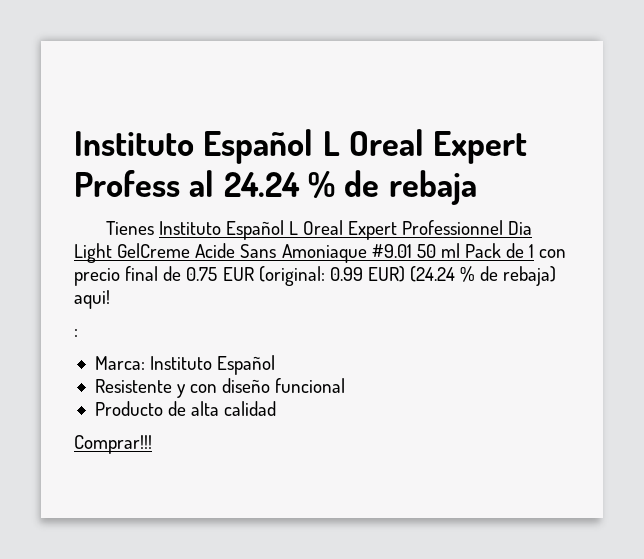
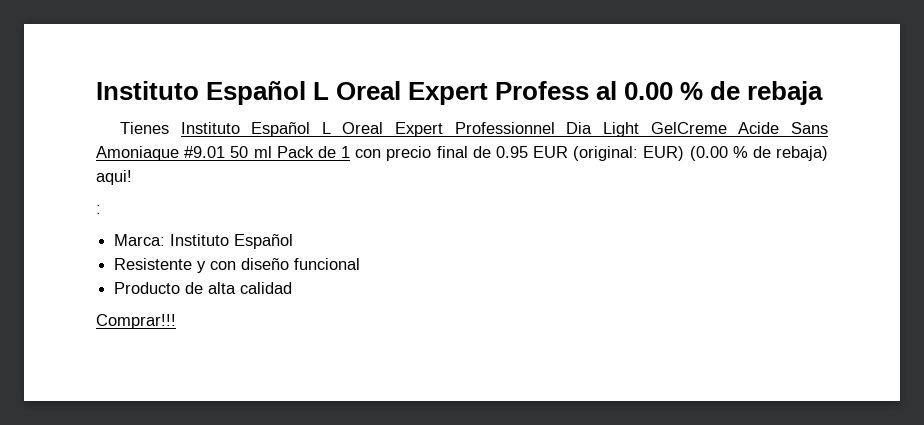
- Instituto Español L Oreal Expert Profess al 24.24 % de rebaja
+ Instituto Español L Oreal Expert Profess al 0.00 % de rebaja
- Tienes Instituto Español L Oreal Expert Professionnel Dia Light GelCreme Acide Sans Amoniaque #9.01 50 ml Pack de 1 con precio final de 0.75 EUR (original: 0.99 EUR) (24.24 % de rebaja) aqui!
+ Tienes Instituto Español L Oreal Expert Professionnel Dia Light GelCreme Acide Sans Amoniaque #9.01 50 ml Pack de 1 con precio final de 0.95 EUR (original: EUR) (0.00 % de rebaja) aqui!

